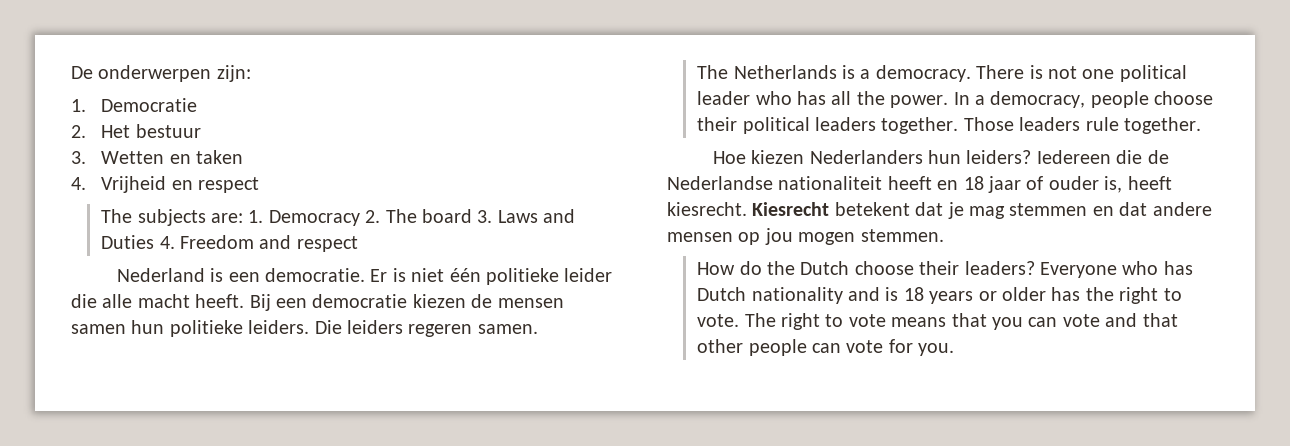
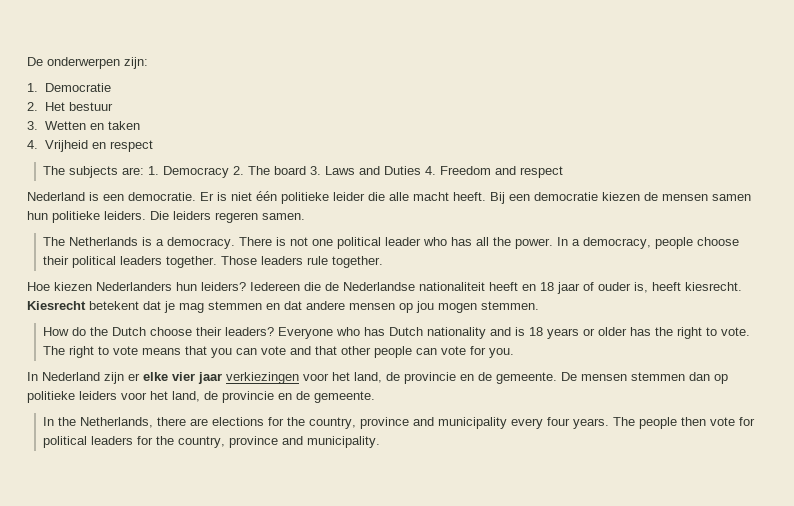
+ In Nederland zijn er elke vier jaar verkiezingen voor het land, de provincie en de gemeente. De mensen stemmen dan op politieke leiders voor het land, de provincie en de gemeente.
+ In the Netherlands, there are elections for the country, province and municipality every four years. The people then vote for political leaders for the country, province and municipality.

